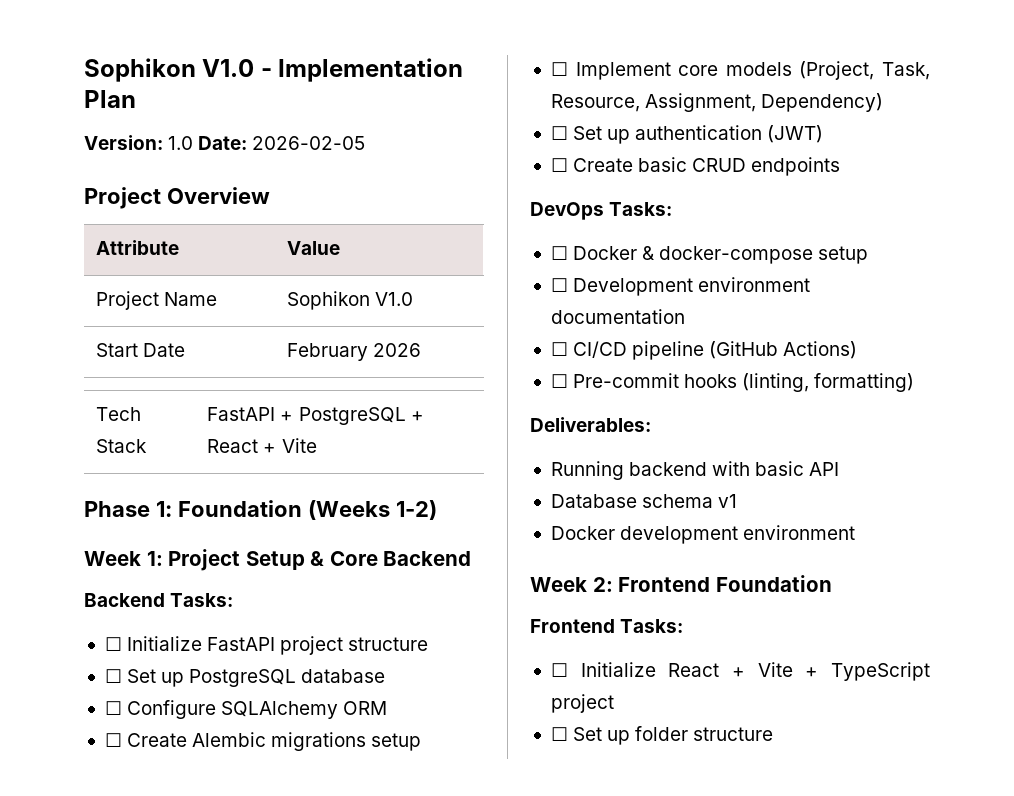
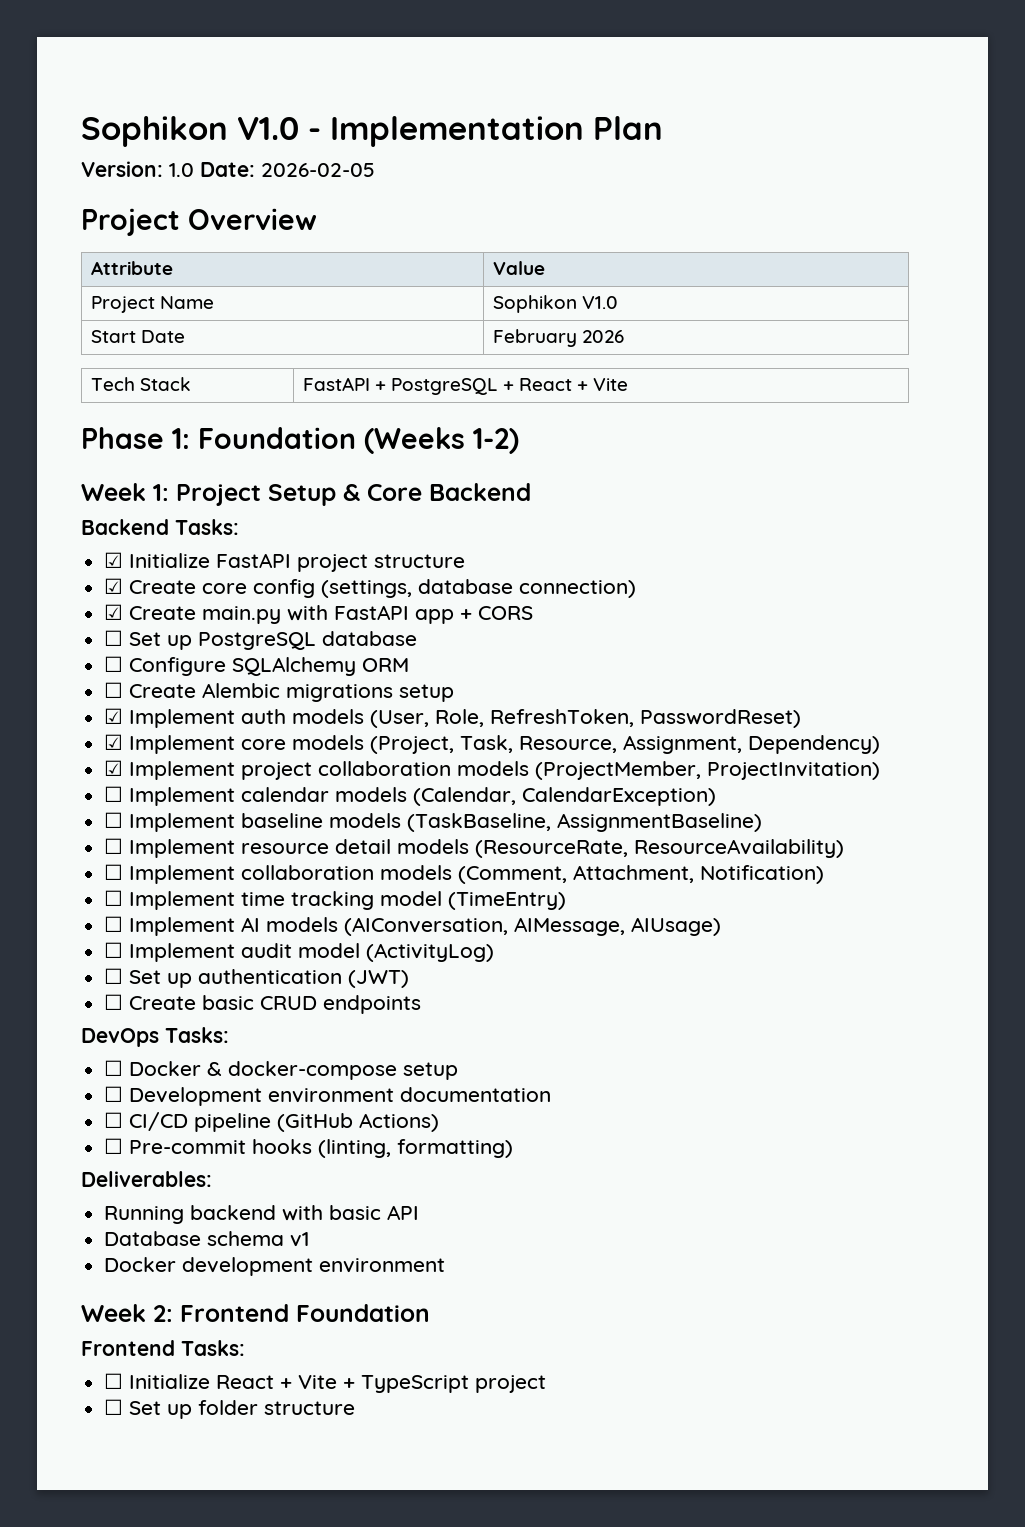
- ☐ Initialize FastAPI project structure
+ ☑ Initialize FastAPI project structure
+ ☑ Create core config (settings, database connection)
+ ☑ Create main.py with FastAPI app + CORS
- ☐ Implement core models (Project, Task, Resource, Assignment, Dependency)
+ ☑ Implement auth models (User, Role, RefreshToken, PasswordReset)
+ ☑ Implement core models (Project, Task, Resource, Assignment, Dependency)
+ ☑ Implement project collaboration models (ProjectMember, ProjectInvitation)
+ ☐ Implement calendar models (Calendar, CalendarException)
+ ☐ Implement baseline models (TaskBaseline, AssignmentBaseline)
+ ☐ Implement resource detail models (ResourceRate, ResourceAvailability)
+ ☐ Implement collaboration models (Comment, Attachment, Notification)
+ ☐ Implement time tracking model (TimeEntry)
+ ☐ Implement AI models (AIConversation, AIMessage, AIUsage)
+ ☐ Implement audit model (ActivityLog)

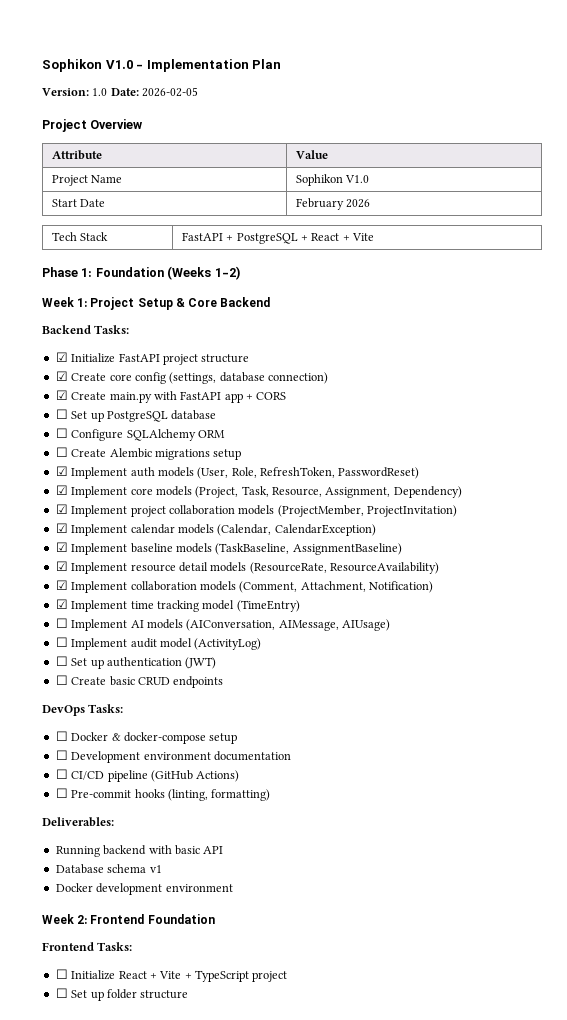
- ☐ Implement calendar models (Calendar, CalendarException)
+ ☑ Implement calendar models (Calendar, CalendarException)
- ☐ Implement baseline models (TaskBaseline, AssignmentBaseline)
+ ☑ Implement baseline models (TaskBaseline, AssignmentBaseline)
- ☐ Implement resource detail models (ResourceRate, ResourceAvailability)
+ ☑ Implement resource detail models (ResourceRate, ResourceAvailability)
- ☐ Implement collaboration models (Comment, Attachment, Notification)
+ ☑ Implement collaboration models (Comment, Attachment, Notification)
- ☐ Implement time tracking model (TimeEntry)
+ ☑ Implement time tracking model (TimeEntry)

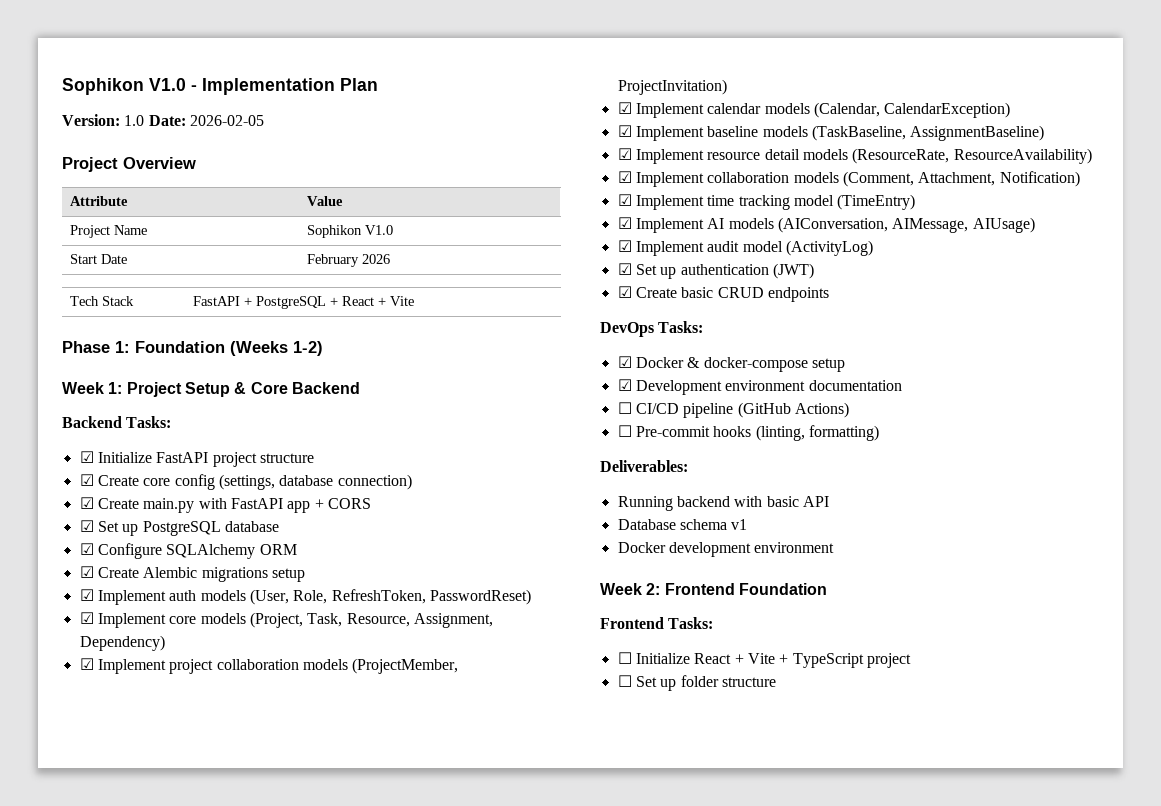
- ☐ Set up PostgreSQL database
+ ☑ Set up PostgreSQL database
- ☐ Configure SQLAlchemy ORM
+ ☑ Configure SQLAlchemy ORM
- ☐ Create Alembic migrations setup
+ ☑ Create Alembic migrations setup
- ☐ Implement AI models (AIConversation, AIMessage, AIUsage)
+ ☑ Implement AI models (AIConversation, AIMessage, AIUsage)
- ☐ Implement audit model (ActivityLog)
+ ☑ Implement audit model (ActivityLog)
- ☐ Set up authentication (JWT)
+ ☑ Set up authentication (JWT)
- ☐ Create basic CRUD endpoints
+ ☑ Create basic CRUD endpoints
- ☐ Docker & docker-compose setup
+ ☑ Docker & docker-compose setup
- ☐ Development environment documentation
+ ☑ Development environment documentation

